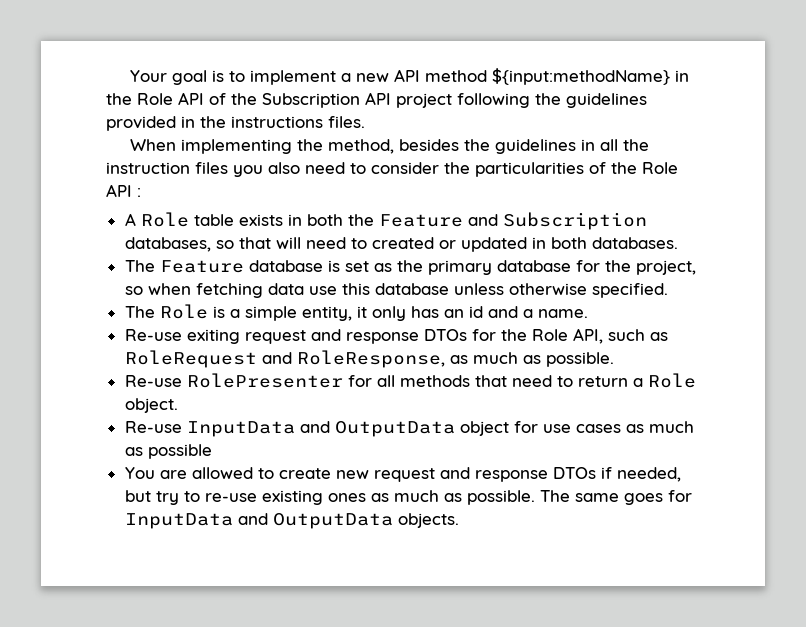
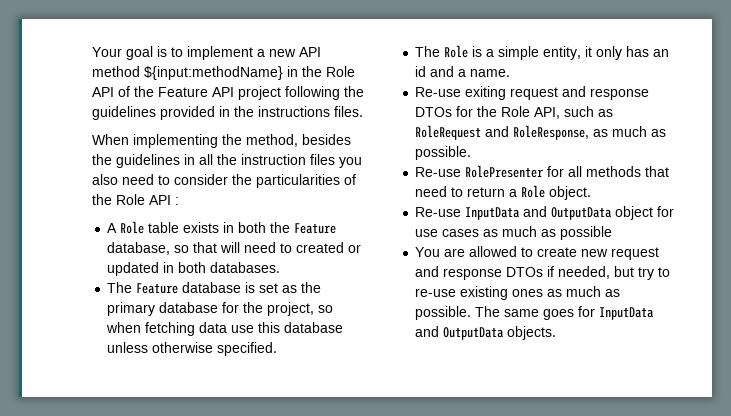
- Your goal is to implement a new API method ${input:methodName} in the Role API of the Subscription API project following the guidelines provided in the instructions files.
+ Your goal is to implement a new API method ${input:methodName} in the Role API of the Feature API project following the guidelines provided in the instructions files.
- A Role table exists in both the Feature and Subscription databases, so that will need to created or updated in both databases.
+ A Role table exists in both the Feature database, so that will need to created or updated in both databases.

